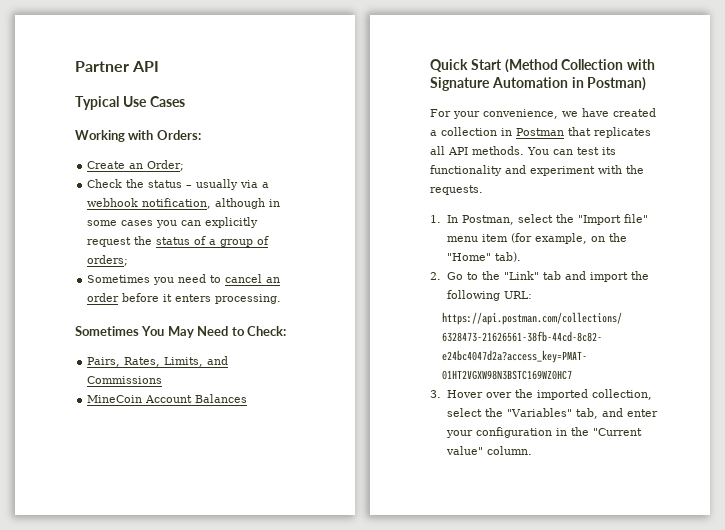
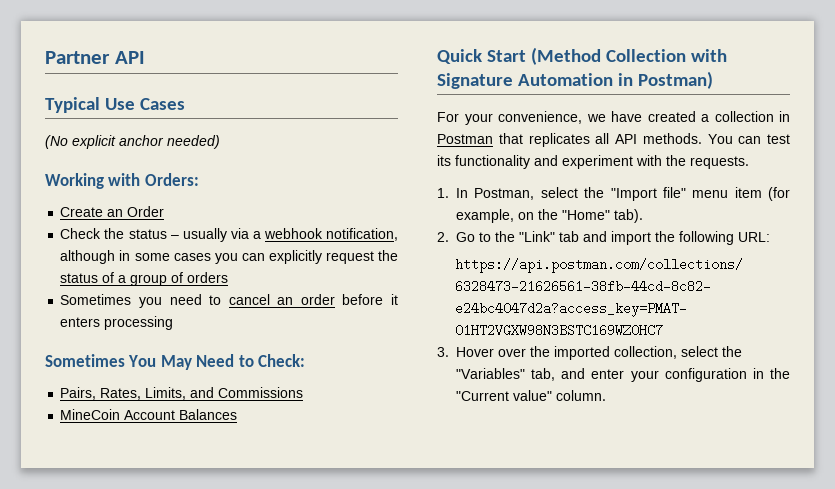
+ (No explicit anchor needed)
- Create an Order;
+ Create an Order
- Check the status – usually via a webhook notification, although in some cases you can explicitly request the status of a group of orders;
+ Check the status – usually via a webhook notification, although in some cases you can explicitly request the status of a group of orders
- Sometimes you need to cancel an order before it enters processing.
+ Sometimes you need to cancel an order before it enters processing

